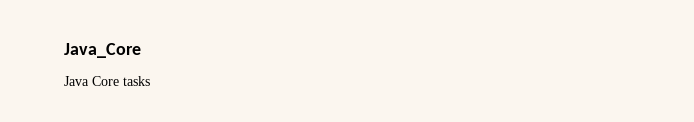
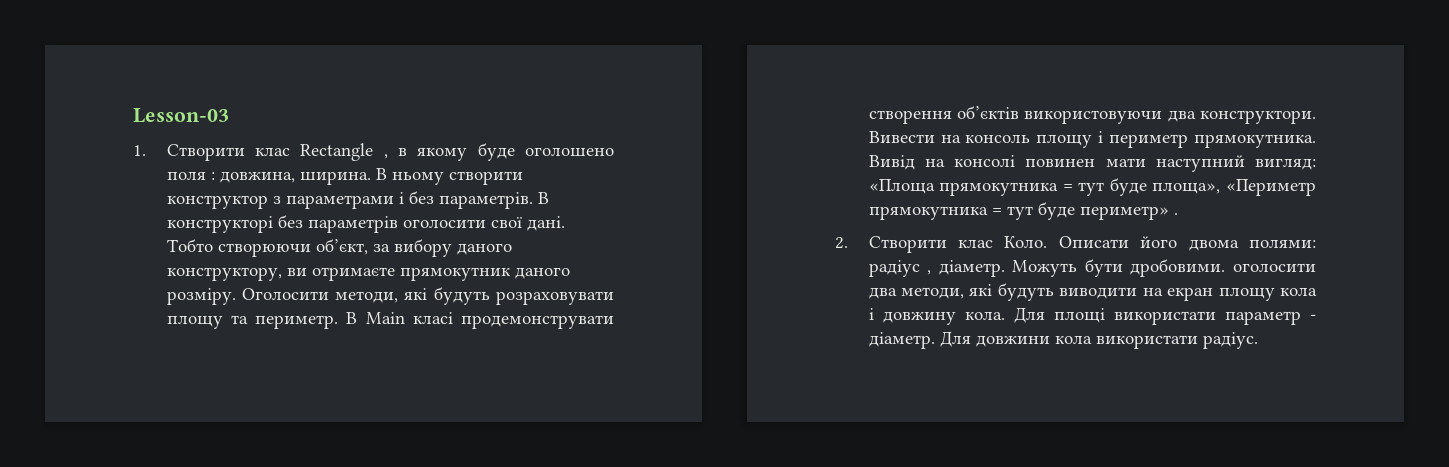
- Java_Core
- Java Core tasks
+ Lesson-03
+ 1. Створити клас Rectangle , в якому буде оголошено поля : довжина, ширина. В ньому створити конструктор з параметрами і без параметрів. В конструкторі без параметрів оголосити свої дані. Тобто створюючи об’єкт, за вибору даного конструктору, ви отримаєте прямокутник даного розміру. Оголосити методи, які будуть розраховувати площу та периметр. В Main класі продемонструвати створення об’єктів використовуючи два конструктори. Вивести на консоль площу і периметр прямокутника. Вивід на консолі повинен мати наступний вигляд: «Площа прямокутника = тут буде площа», «Периметр прямокутника = тут буде периметр» .
+ 2. Створити клас Коло. Описати його двома полями: радіус , діаметр. Можуть бути дробовими. оголосити два методи, які будуть виводити на екран площу кола і довжину кола. Для площі використати параметр - діаметр. Для довжини кола використати радіус.

